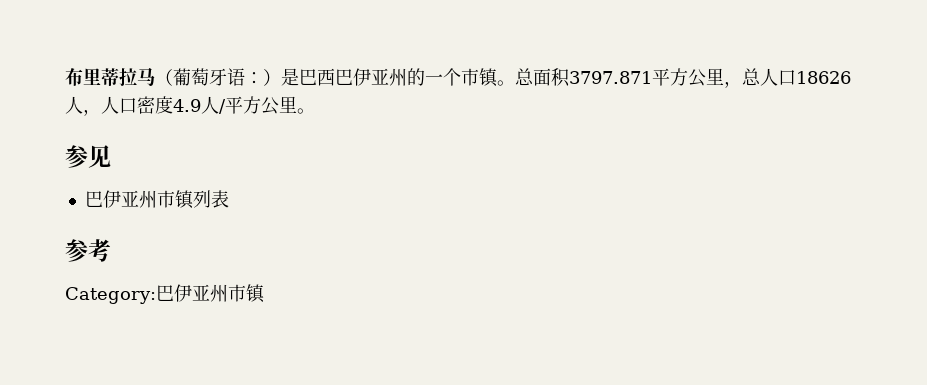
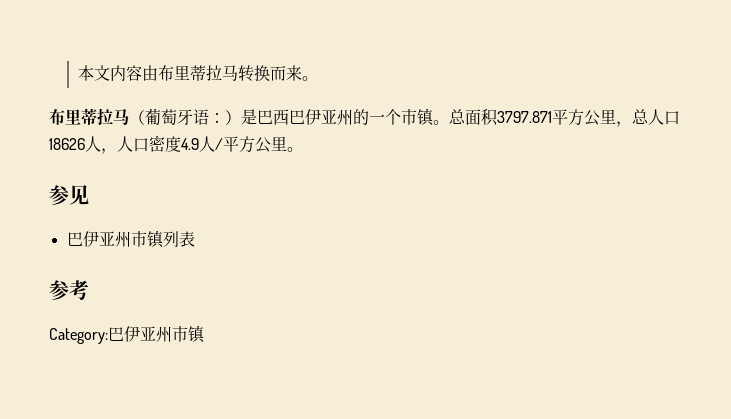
+ 本文内容由布里蒂拉马转换而来。

